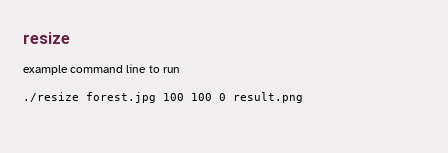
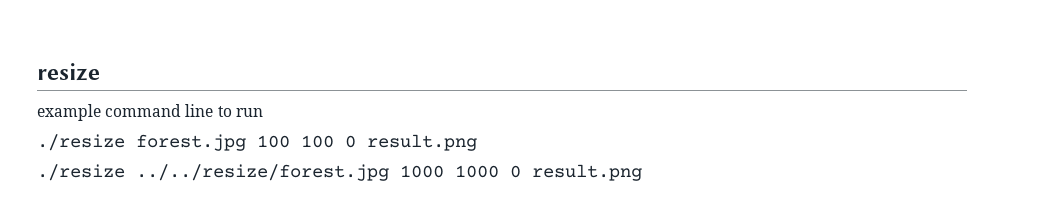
+ ./resize ../../resize/forest.jpg 1000 1000 0 result.png

